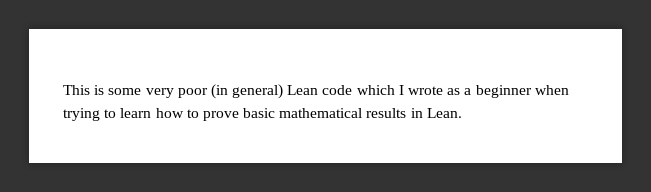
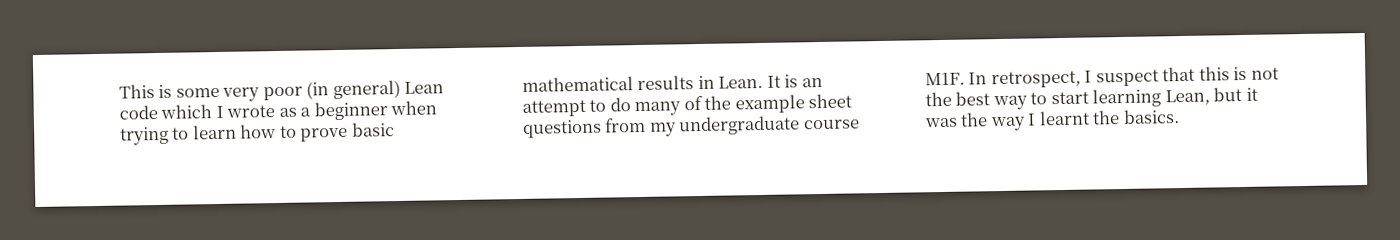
+ It is an attempt to do many of the example sheet questions from my undergraduate course M1F. In retrospect, I suspect that this is not the best way to start learning Lean, but it was the way I learnt the basics.

